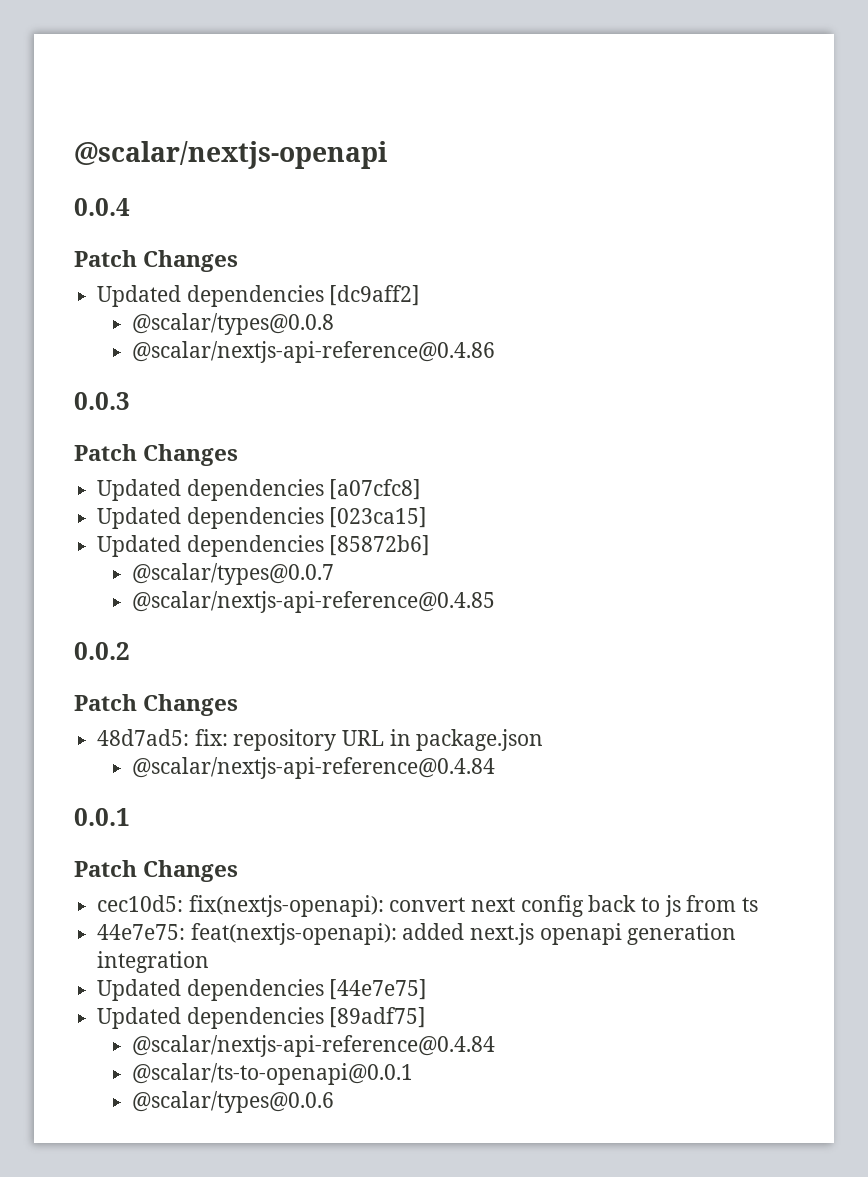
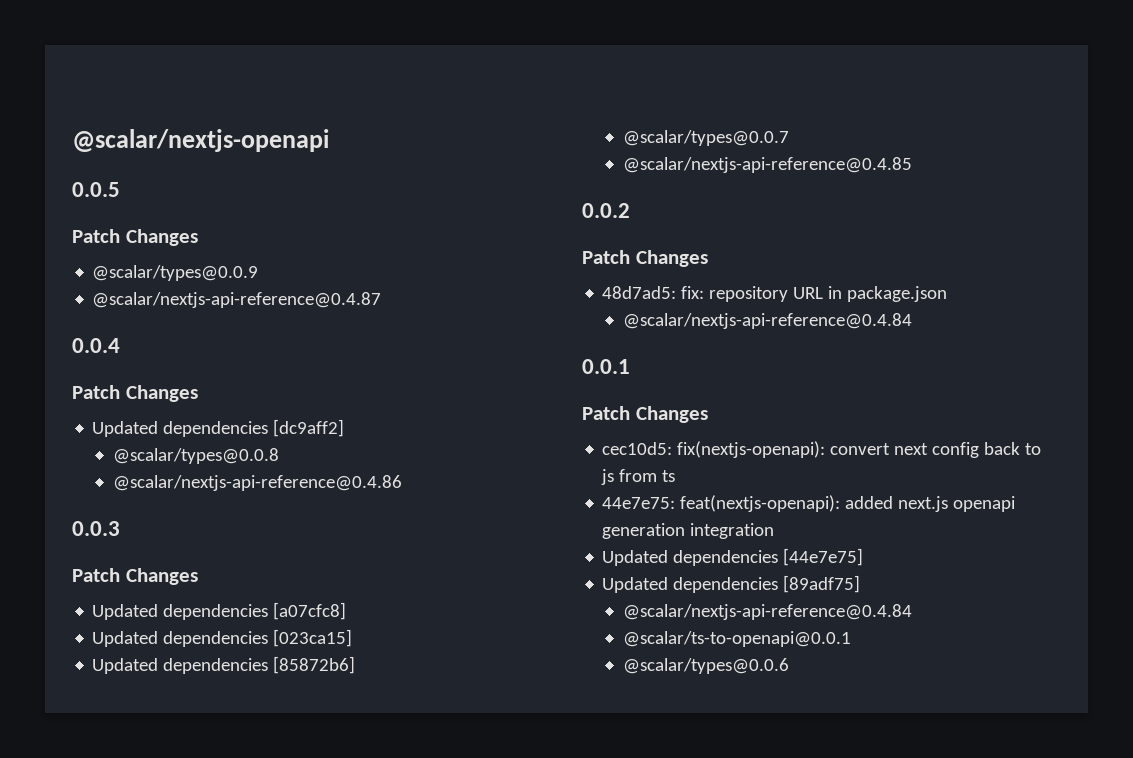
+ 0.0.5
+ Patch Changes
+ @scalar/types@0.0.9
+ @scalar/nextjs-api-reference@0.4.87

